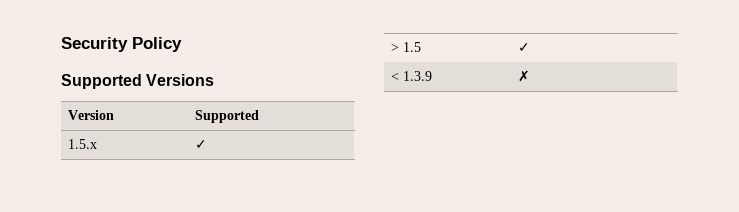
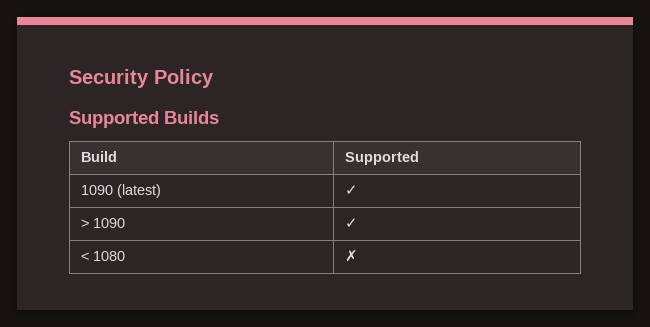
- Supported Versions
- Version | Supported
+ Supported Builds
+ Build | Supported
- 1.5.x | ✓
+ 1090 (latest) | ✓
- > 1.5 | ✓
+ > 1090 | ✓
- < 1.3.9 | ✗
+ < 1080 | ✗

